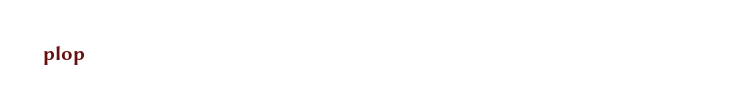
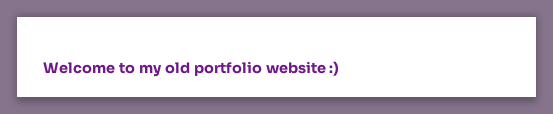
- plop
+ Welcome to my old portfolio website :)

